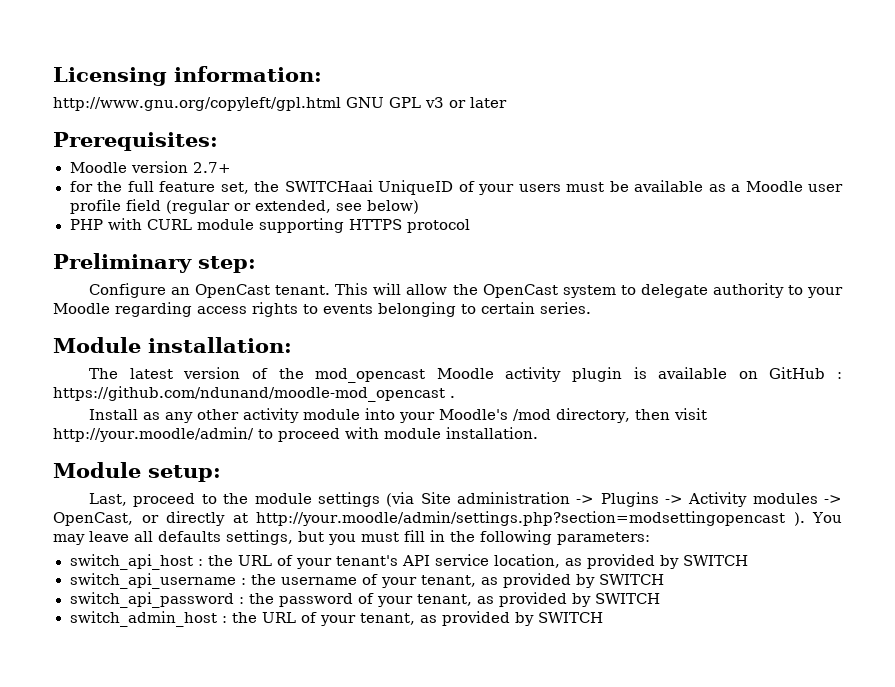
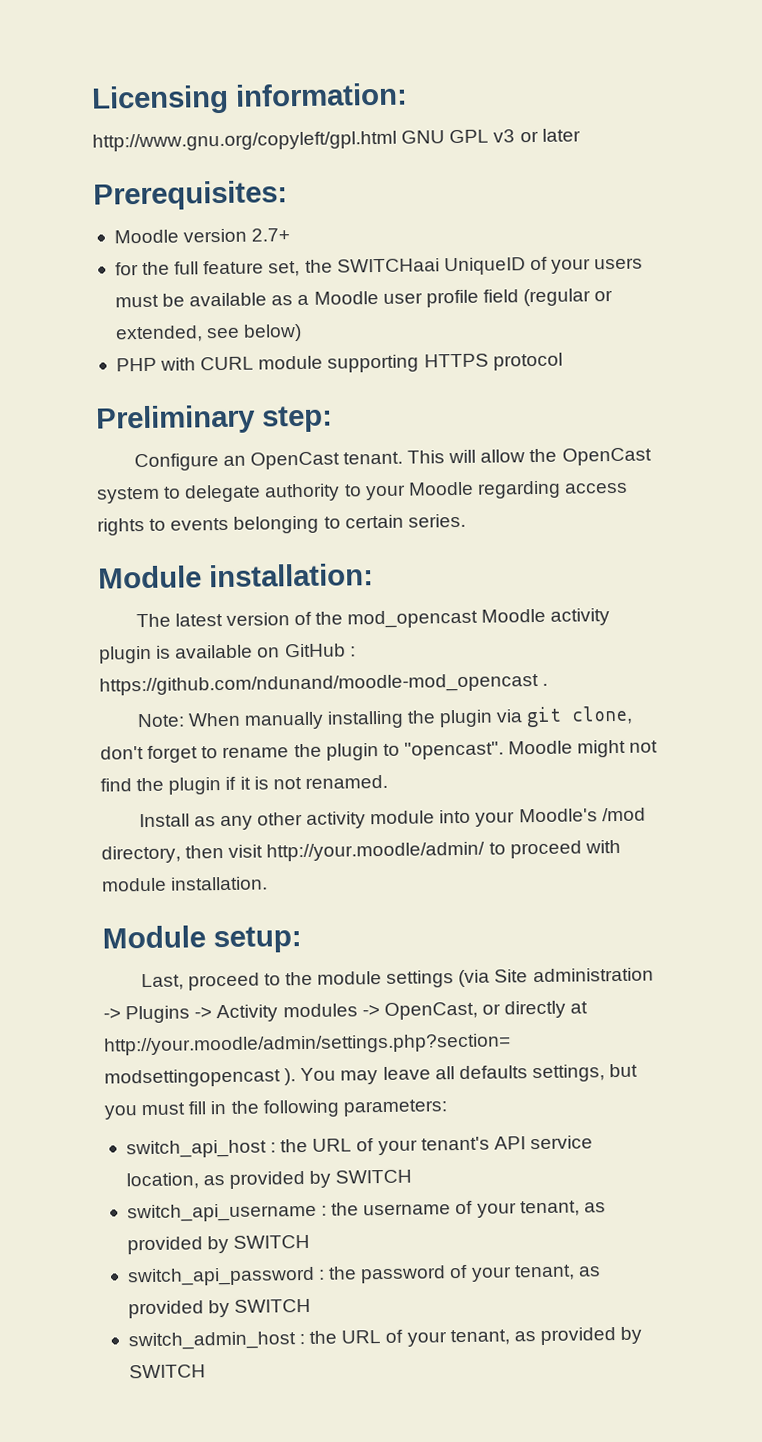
+ Note: When manually installing the plugin via git clone, don't forget to rename the plugin to "opencast". Moodle might not find the plugin if it is not renamed.

